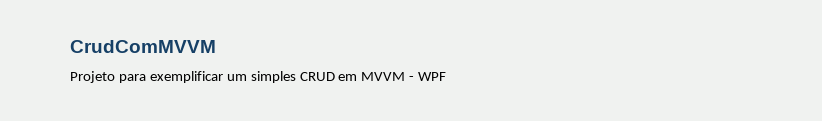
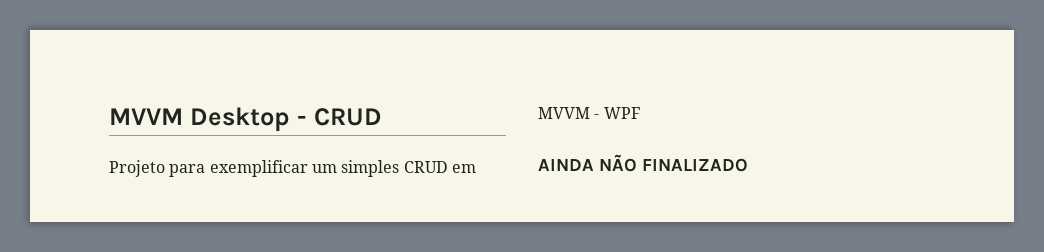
- CrudComMVVM
+ MVVM Desktop - CRUD
+ AINDA NÃO FINALIZADO

